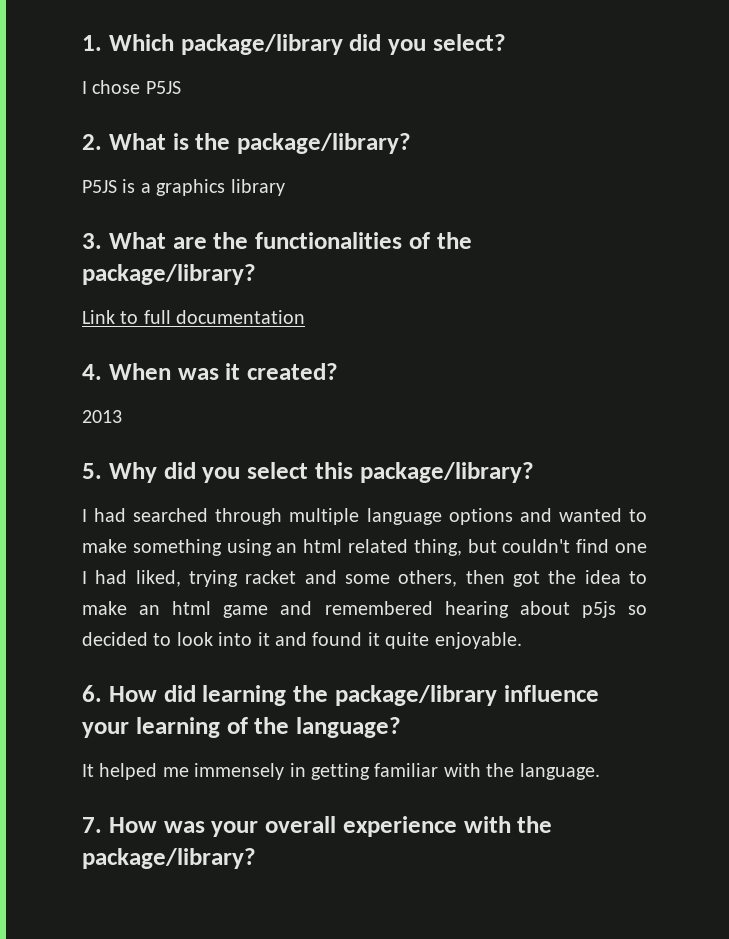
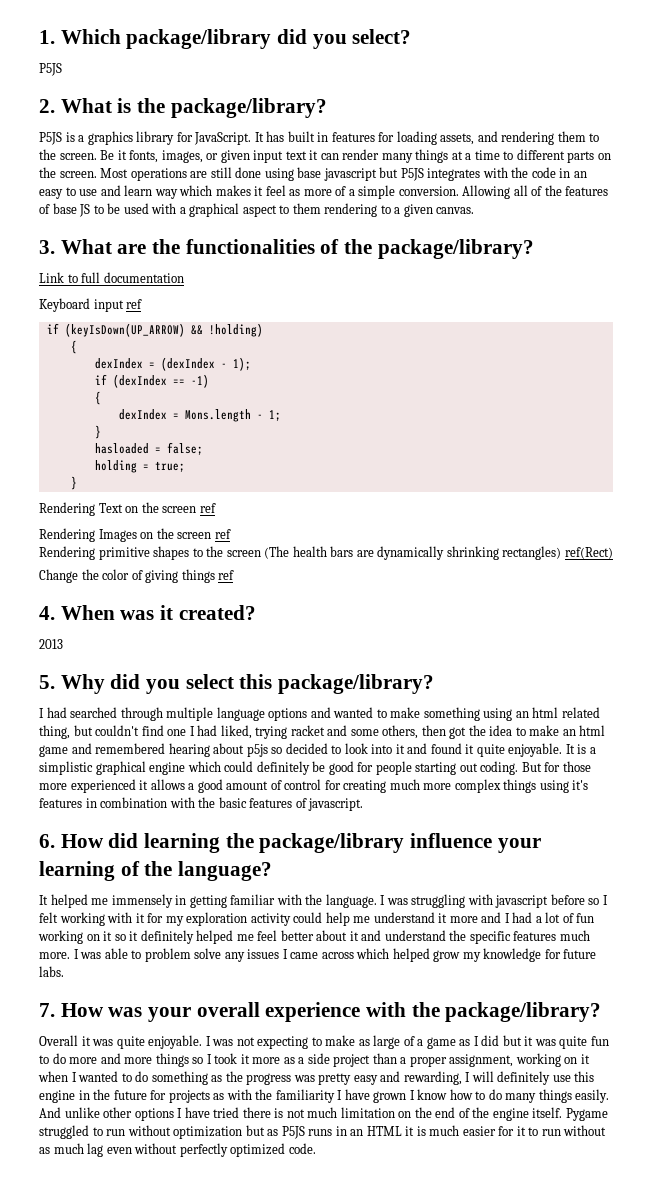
  1. Which package/library did you select?
- I chose P5JS
+ P5JS
- P5JS is a graphics library
+ P5JS is a graphics library for JavaScript. It has built in features for loading assets, and rendering them to the screen. Be it fonts, images, or given input text it can render many things at a time to different parts on the screen. Most operations are still done using base javascript but P5JS integrates with the code in an easy to use and learn way which makes it feel as more of a simple conversion. Allowing all of the features of base JS to be used with a graphical aspect to them rendering to a given canvas.
+ Keyboard input ref
+ if (keyIsDown(UP_ARROW) && !holding)
+ {
+ dexIndex = (dexIndex - 1);
+ if (dexIndex == -1)
+ {
+ dexIndex = Mons.length - 1;
+ }
+ hasloaded = false;
+ holding = true;
+ }
+ Rendering Text on the screen ref
+ Rendering Images on the screen ref
+ Rendering primitive shapes to the screen (The health bars are dynamically shrinking rectangles) ref(Rect)
+ Change the color of giving things ref
+ It is a simplistic graphical engine which could definitely be good for people starting out coding. But for those more experienced it allows a good amount of control for creating much more complex things using it's features in combination with the basic features of javascript.
+ I was struggling with javascript before so I felt working with it for my exploration activity could help me understand it more and I had a lot of fun working on it so it definitely helped me feel better about it and understand the specific features much more. I was able to problem solve any issues I came across which helped grow my knowledge for future labs.
+ Overall it was quite enjoyable. I was not expecting to make as large of a game as I did but it was quite fun to do more and more things so I took it more as a side project than a proper assignment, working on it when I wanted to do something as the progress was pretty easy and rewarding, I will definitely use this engine in the future for projects as with the familiarity I have grown I know how to do many things easily. And unlike other options I have tried there is not much limitation on the end of the engine itself. Pygame struggled to run without optimization but as P5JS runs in an HTML it is much easier for it to run without as much lag even without perfectly optimized code.

